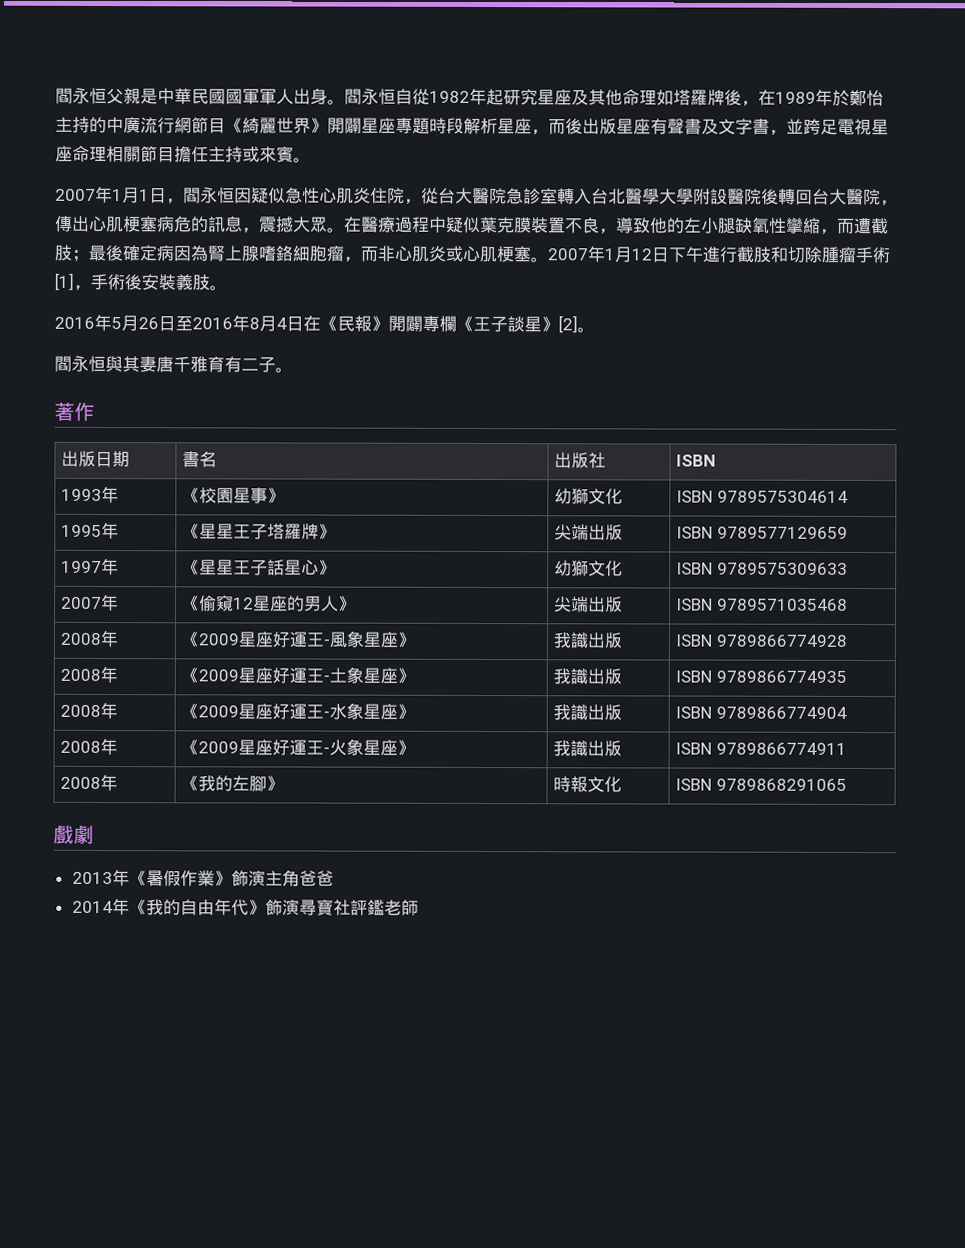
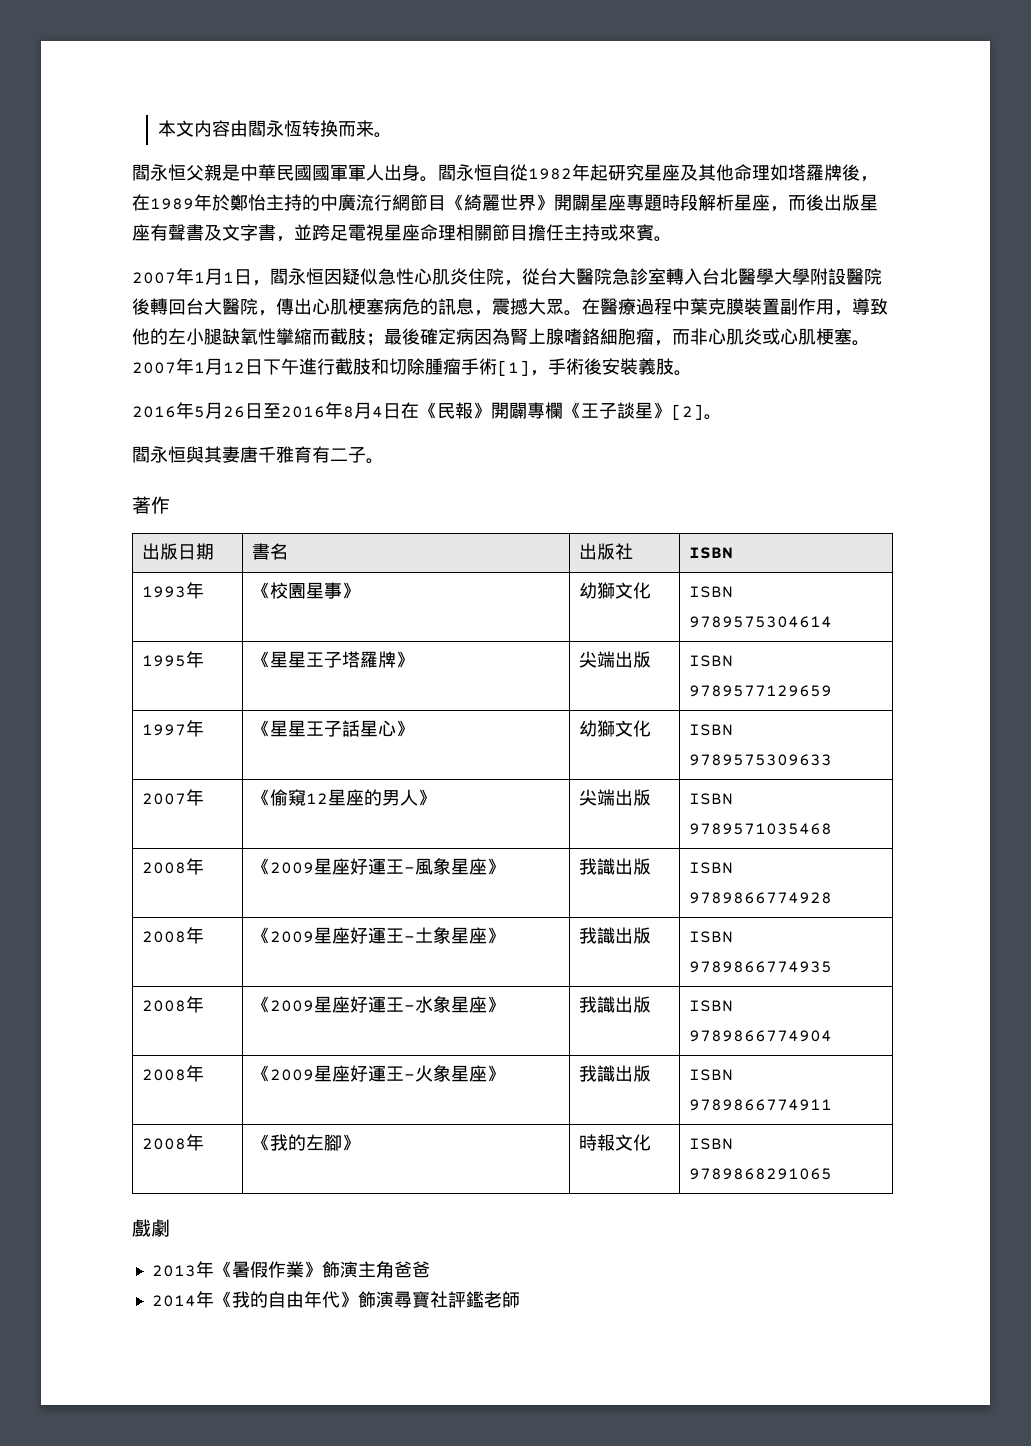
+ 本文内容由閻永恆转换而来。
- 在醫療過程中疑似葉克膜裝置不良，導致他的左小腿缺氧性攣縮，而遭截肢；最後確定病因為腎上腺嗜鉻細胞瘤，而非心肌炎或心肌梗塞。
+ 在醫療過程中葉克膜裝置副作用，導致他的左小腿缺氧性攣縮而截肢；最後確定病因為腎上腺嗜鉻細胞瘤，而非心肌炎或心肌梗塞。

